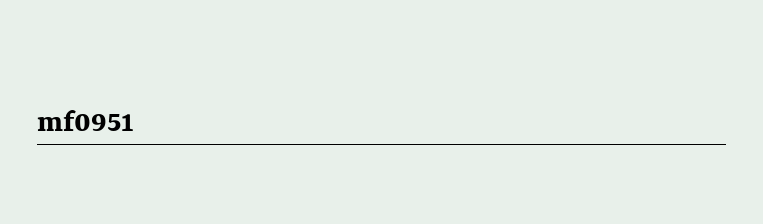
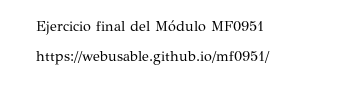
- mf0951
+ Ejercicio final del Módulo MF0951
+ https://webusable.github.io/mf0951/

